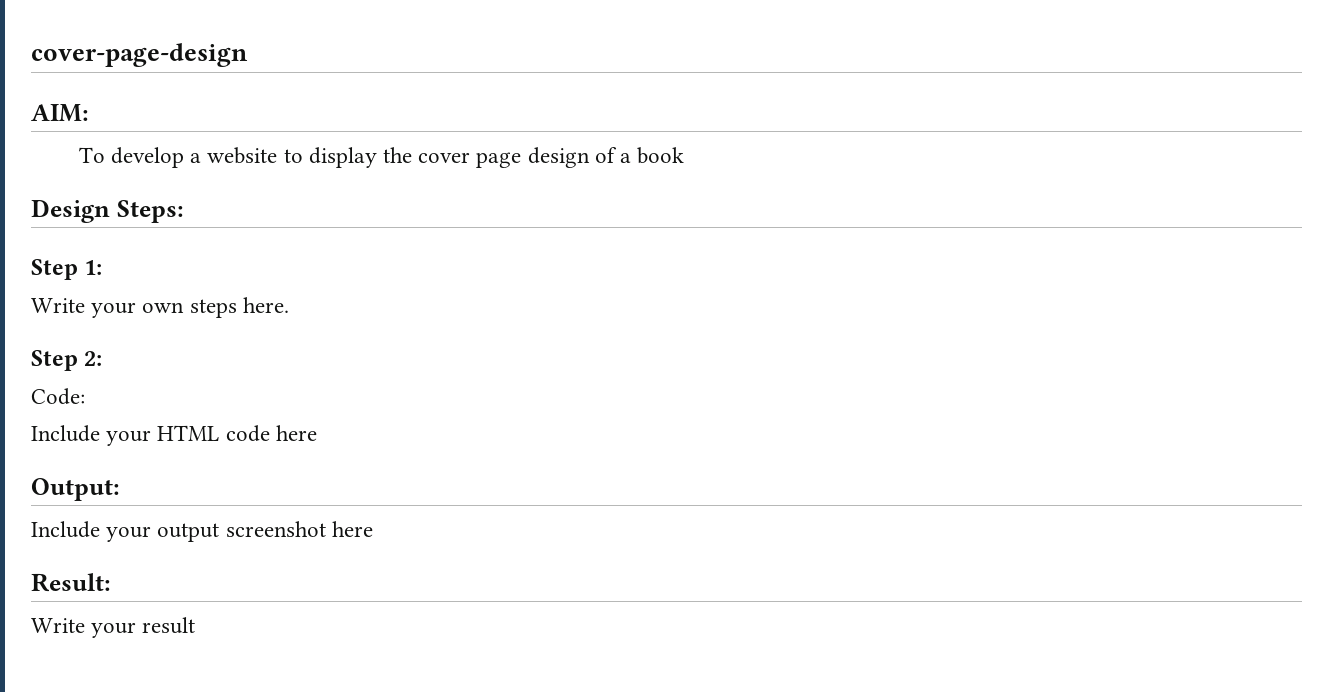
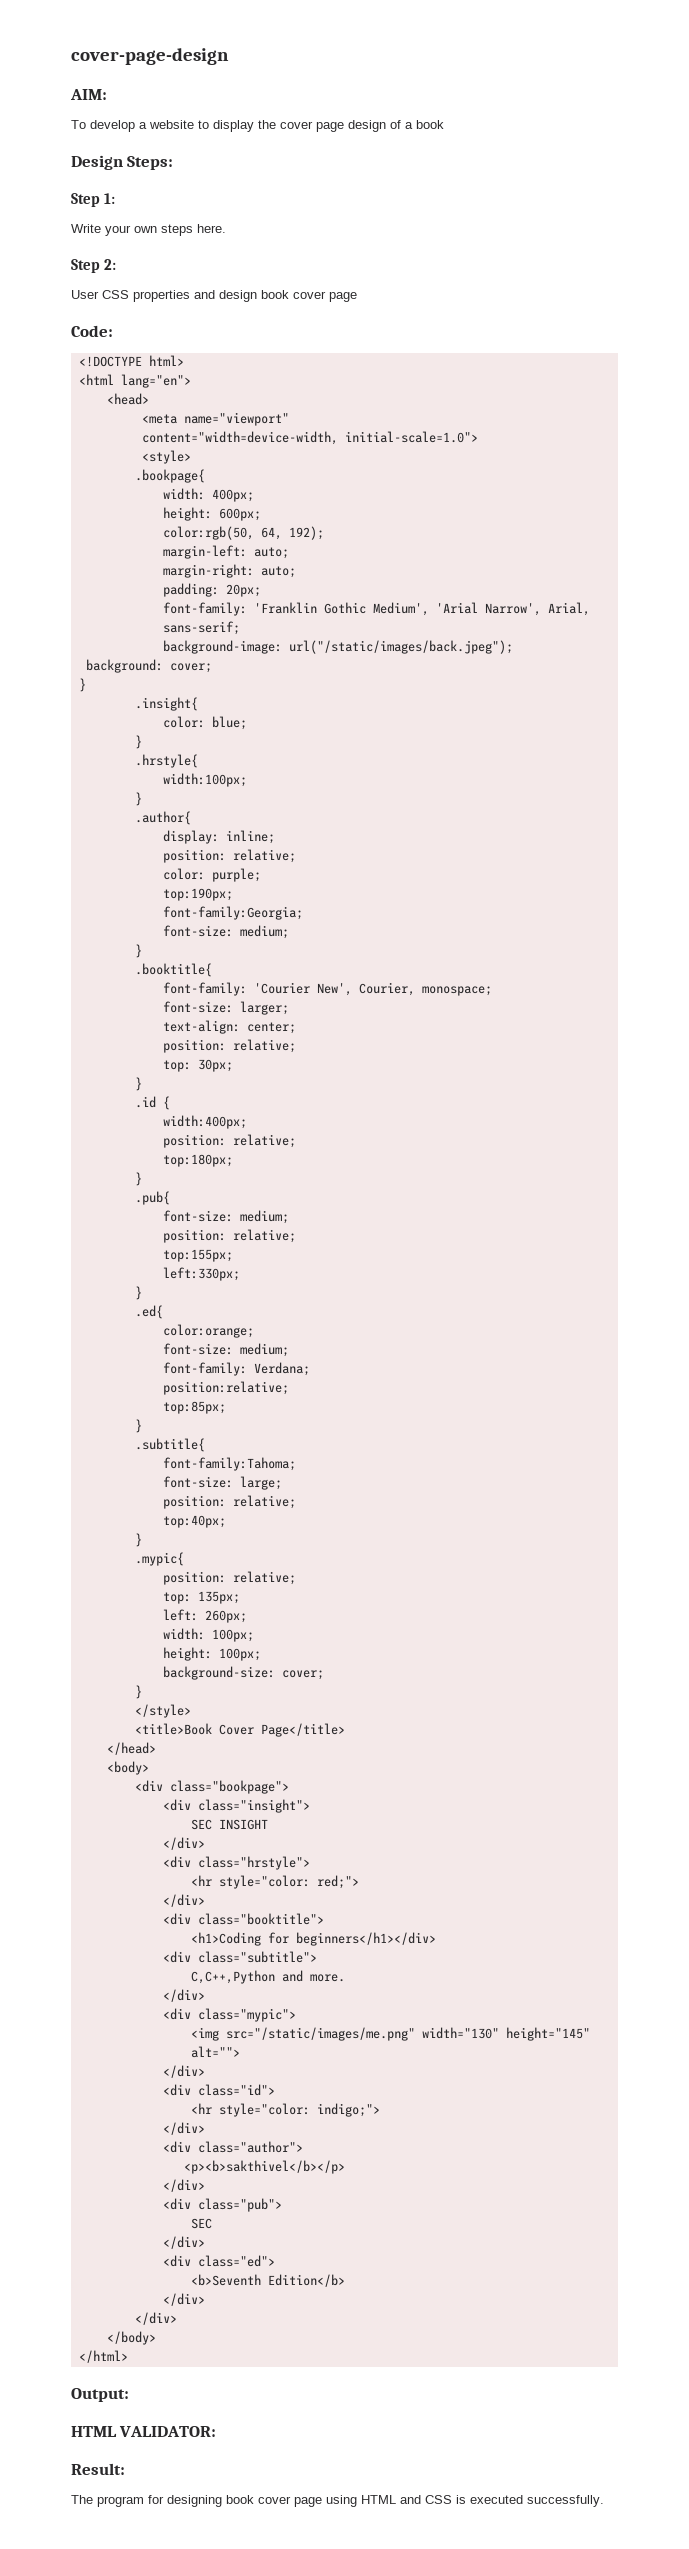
+ User CSS properties and design book cover page
  Code:
- Include your HTML code here
+ <!DOCTYPE html>
+ <html lang="en">
+ <head>
+ <meta name="viewport"
+ content="width=device-width, initial-scale=1.0">
+ <style>
+ .bookpage{
+ width: 400px;
+ height: 600px;
+ color:rgb(50, 64, 192);
+ margin-left: auto;
+ margin-right: auto;
+ padding: 20px;
+ font-family: 'Franklin Gothic Medium', 'Arial Narrow', Arial, sans-serif;
+ background-image: url("/static/images/back.jpeg");
+ background: cover;
+ }
+ .insight{
+ color: blue;
+ }
+ .hrstyle{
+ width:100px;
+ }
+ .author{
+ display: inline;
+ position: relative;
+ color: purple;
+ top:190px;
+ font-family:Georgia;
+ font-size: medium;
+ }
+ .booktitle{
+ font-family: 'Courier New', Courier, monospace;
+ font-size: larger;
+ text-align: center;
+ position: relative;
+ top: 30px;
+ }
+ .id {
+ width:400px;
+ position: relative;
+ top:180px;
+ }
+ .pub{
+ font-size: medium;
+ position: relative;
+ top:155px;
+ left:330px;
+ }
+ .ed{
+ color:orange;
+ font-size: medium;
+ font-family: Verdana;
+ position:relative;
+ top:85px;
+ }
+ .subtitle{
+ font-family:Tahoma;
+ font-size: large;
+ position: relative;
+ top:40px;
+ }
+ .mypic{
+ position: relative;
+ top: 135px;
+ left: 260px;
+ width: 100px;
+ height: 100px;
+ background-size: cover;
+ }
+ </style>
+ <title>Book Cover Page</title>
+ </head>
+ <body>
+ <div class="bookpage">
+ <div class="insight">
+ SEC INSIGHT
+ </div>
+ <div class="hrstyle">
+ <hr style="color: red;">
+ </div>
+ <div class="booktitle">
+ <h1>Coding for beginners</h1></div>
+ <div class="subtitle">
+ C,C++,Python and more.
+ </div>
+ <div class="mypic">
+ <img src="/static/images/me.png" width="130" height="145" alt="">
+ </div>
+ <div class="id">
+ <hr style="color: indigo;">
+ </div>
+ <div class="author">
+ <p><b>sakthivel</b></p>
+ </div>
+ <div class="pub">
+ SEC
+ </div>
+ <div class="ed">
+ <b>Seventh Edition</b>
+ </div>
+ </div>
+ </body>
+ </html>
  Output:
- Include your output screenshot here
+ HTML VALIDATOR:
  Result:
- Write your result
+ The program for designing book cover page using HTML and CSS is executed successfully.

